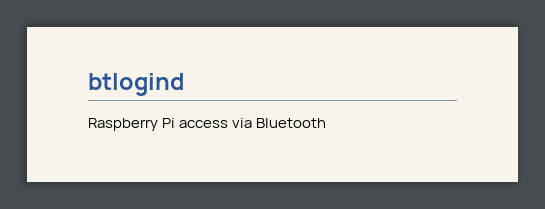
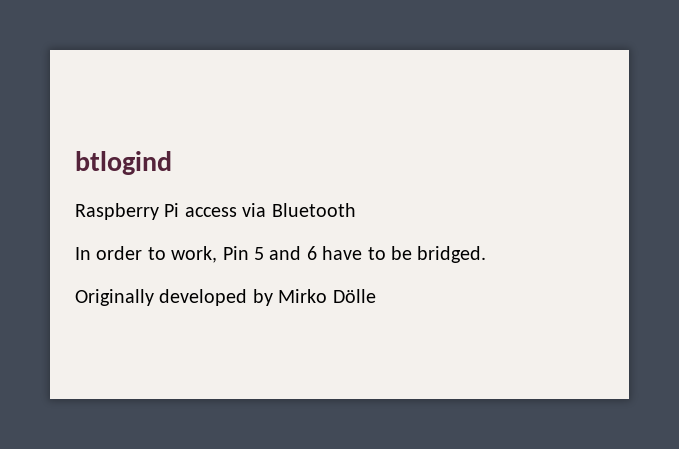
+ In order to work, Pin 5 and 6 have to be bridged.
+ Originally developed by Mirko Dölle

